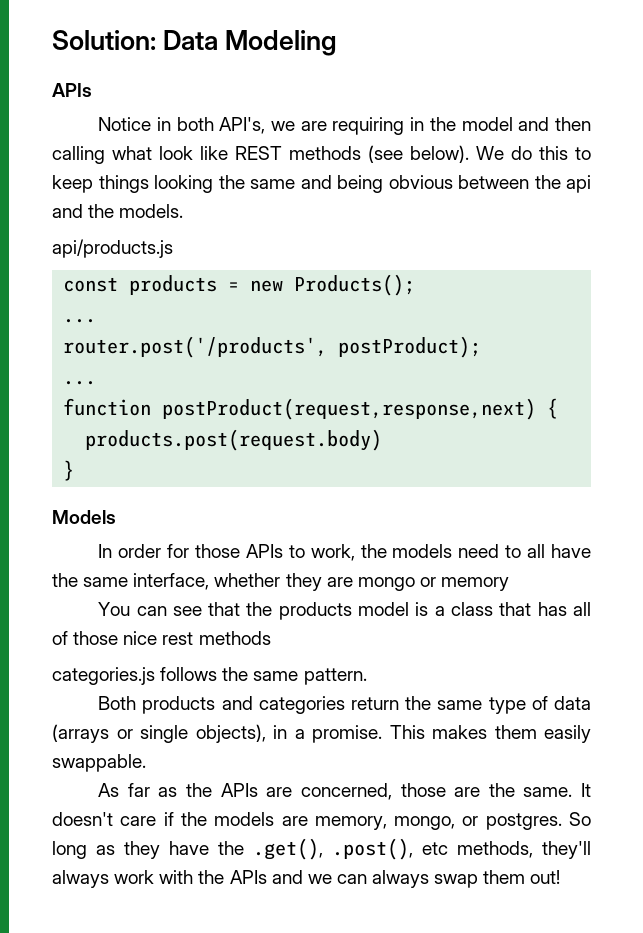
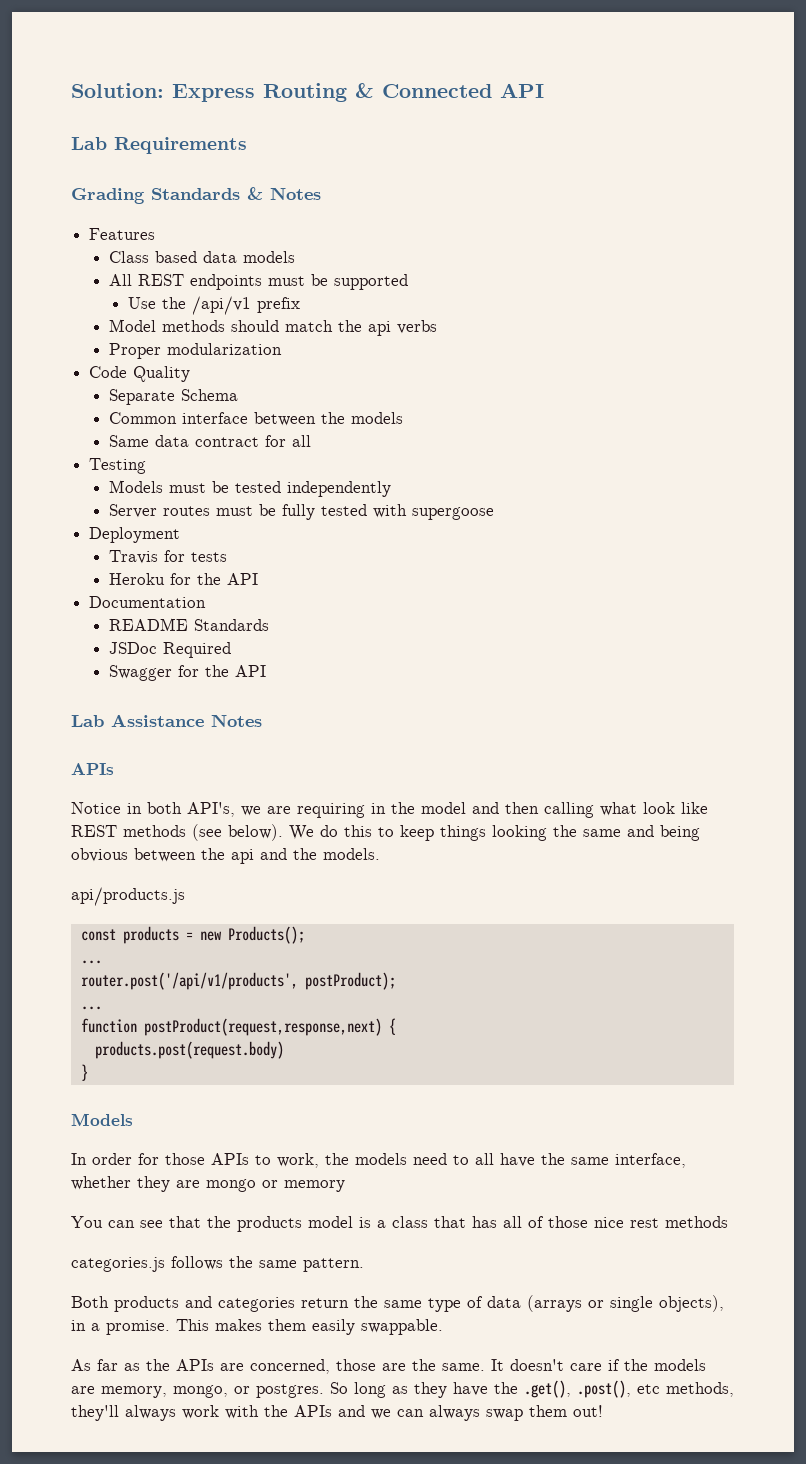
- Solution: Data Modeling
+ Solution: Express Routing & Connected API
+ Lab Requirements
+ Grading Standards & Notes
+ Features
+ Class based data models
+ All REST endpoints must be supported
+ Use the /api/v1 prefix
+ Model methods should match the api verbs
+ Proper modularization
+ Code Quality
+ Separate Schema
+ Common interface between the models
+ Same data contract for all
+ Testing
+ Models must be tested independently
+ Server routes must be fully tested with supergoose
+ Deployment
+ Travis for tests
+ Heroku for the API
+ Documentation
+ README Standards
+ JSDoc Required
+ Swagger for the API
+ Lab Assistance Notes
- router.post('/products', postProduct);
+ router.post('/api/v1/products', postProduct);

